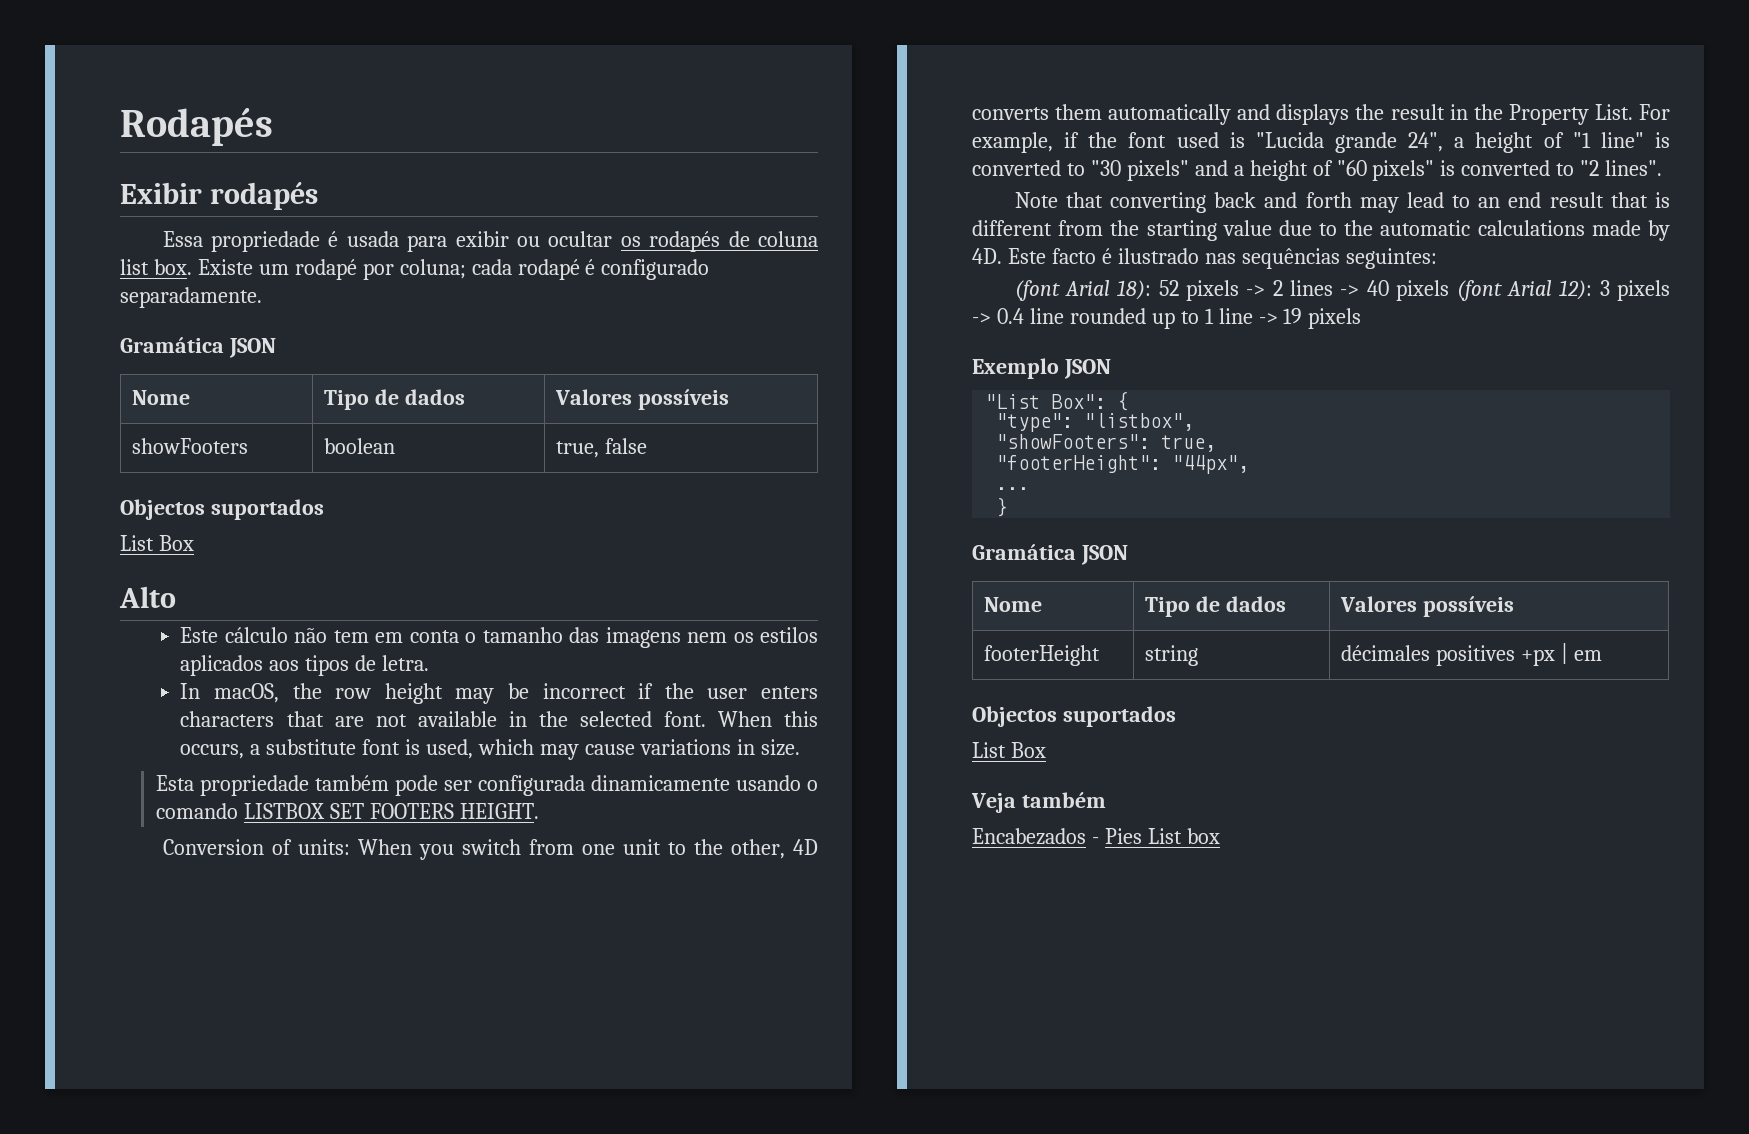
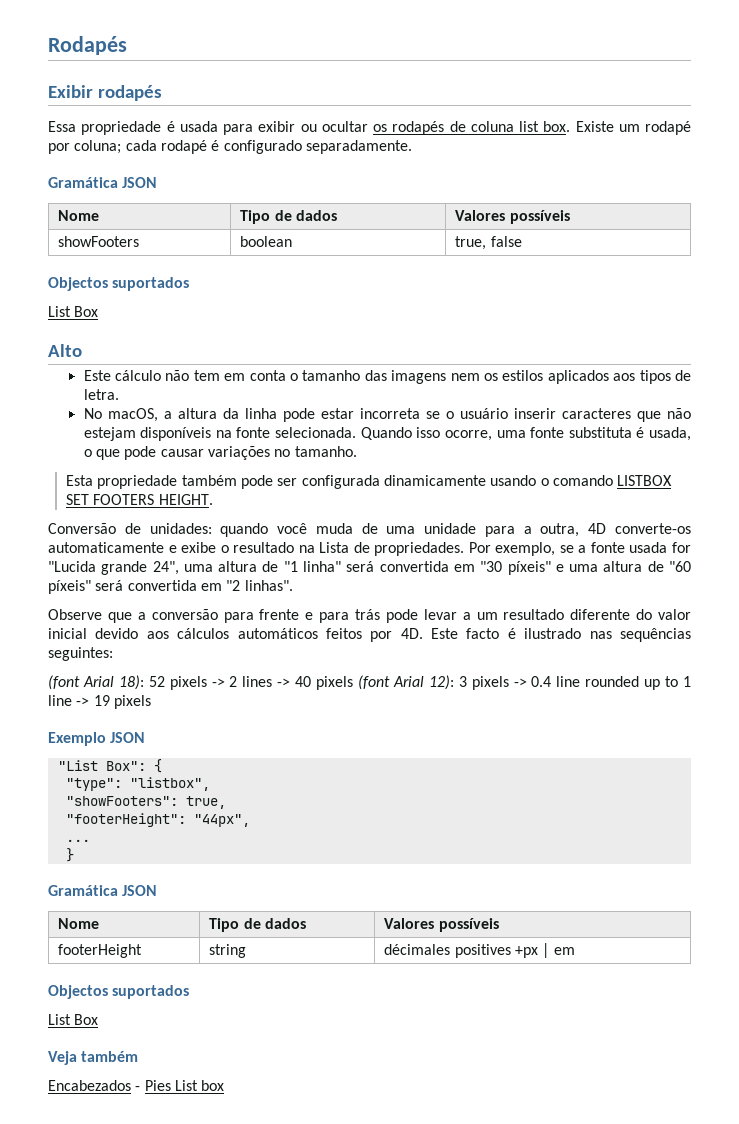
- In macOS, the row height may be incorrect if the user enters characters that are not available in the selected font. When this occurs, a substitute font is used, which may cause variations in size.
+ No macOS, a altura da linha pode estar incorreta se o usuário inserir caracteres que não estejam disponíveis na fonte selecionada. Quando isso ocorre, uma fonte substituta é usada, o que pode causar variações no tamanho.
- Conversion of units: When you switch from one unit to the other, 4D converts them automatically and displays the result in the Property List. For example, if the font used is "Lucida grande 24", a height of "1 line" is converted to "30 pixels" and a height of "60 pixels" is converted to "2 lines".
- Note that converting back and forth may lead to an end result that is different from the starting value due to the automatic calculations made by 4D.
+ Conversão de unidades: quando você muda de uma unidade para a outra, 4D converte-os automaticamente e exibe o resultado na Lista de propriedades. Por exemplo, se a fonte usada for "Lucida grande 24", uma altura de "1 linha" será convertida em "30 píxeis" e uma altura de "60 píxeis" será convertida em "2 linhas".
+ Observe que a conversão para frente e para trás pode levar a um resultado diferente do valor inicial devido aos cálculos automáticos feitos por 4D.

